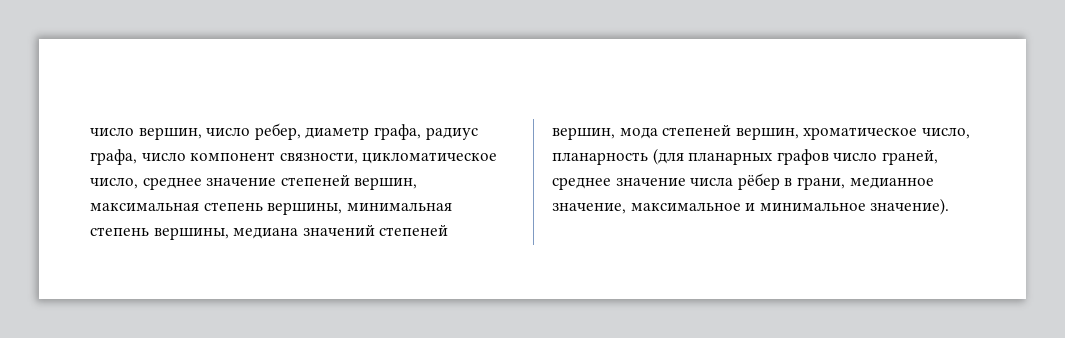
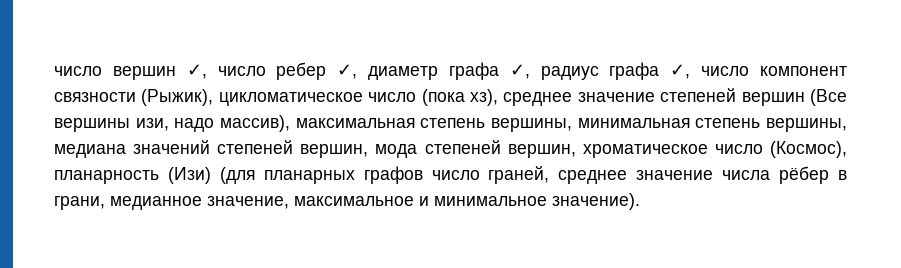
- число вершин, число ребер, диаметр графа, радиус графа, число компонент связности, цикломатическое число, среднее значение степеней вершин, максимальная степень вершины, минимальная степень вершины, медиана значений степеней вершин, мода степеней вершин, хроматическое число, планарность (для планарных графов число граней, среднее значение числа рёбер в грани, медианное значение, максимальное и минимальное значение).
+ число вершин ✓, число ребер ✓, диаметр графа ✓, радиус графа ✓, число компонент связности (Рыжик), цикломатическое число (пока хз), среднее значение степеней вершин (Все вершины изи, надо массив), максимальная степень вершины, минимальная степень вершины, медиана значений степеней вершин, мода степеней вершин, хроматическое число (Космос), планарность (Изи) (для планарных графов число граней, среднее значение числа рёбер в грани, медианное значение, максимальное и минимальное значение).

